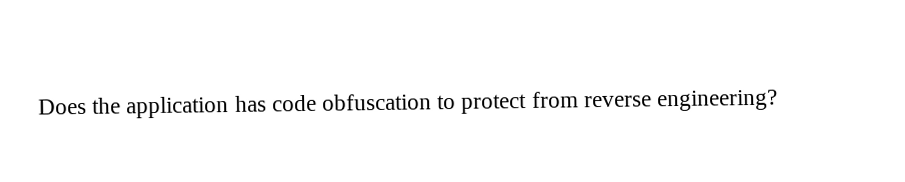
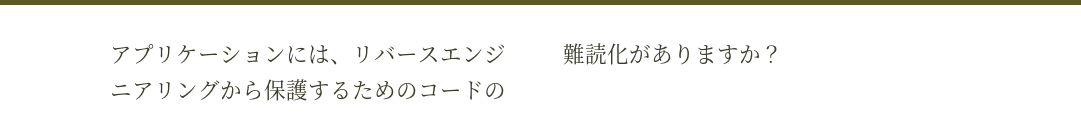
- Does the application has code obfuscation to protect from reverse engineering?
+ アプリケーションには、リバースエンジニアリングから保護するためのコードの難読化がありますか？

